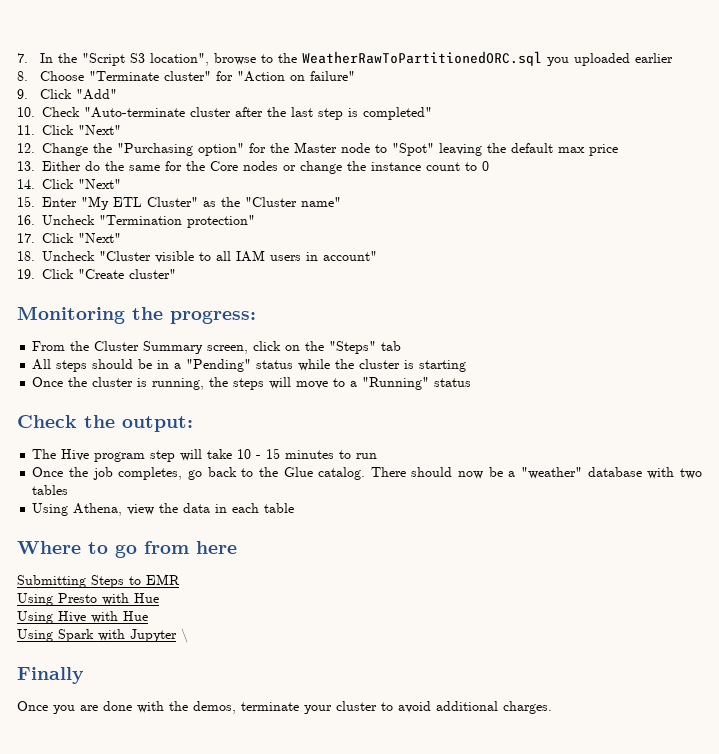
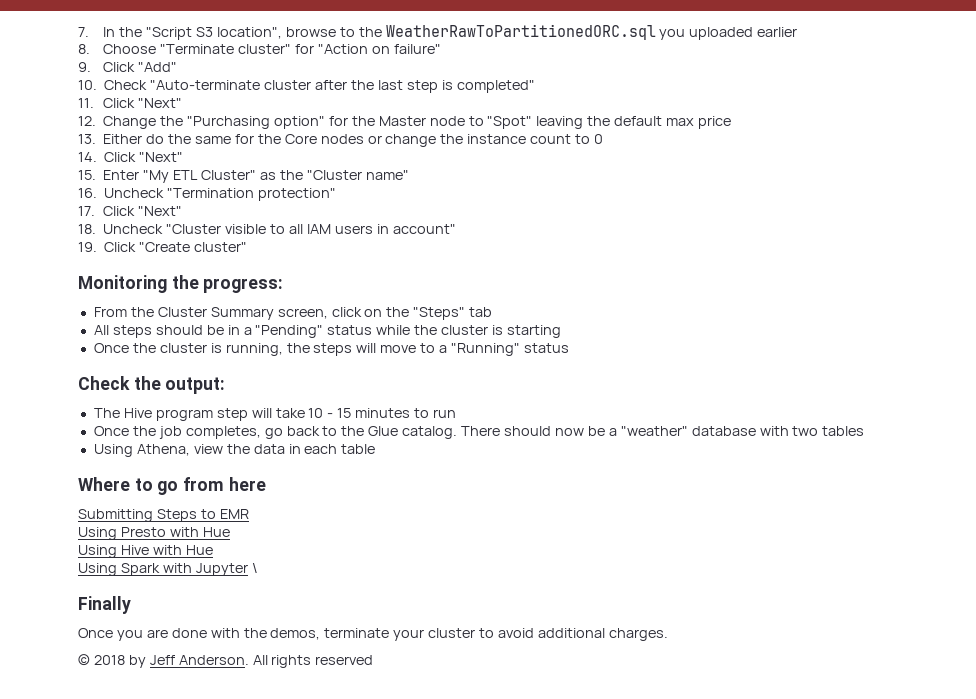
+ © 2018 by Jeff Anderson. All rights reserved

